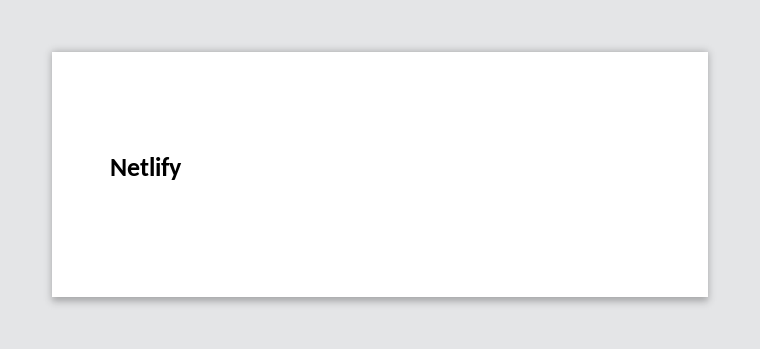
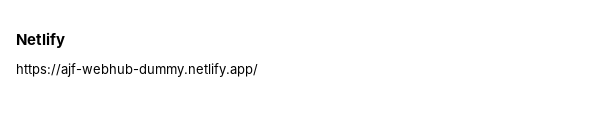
+ https://ajf-webhub-dummy.netlify.app/

